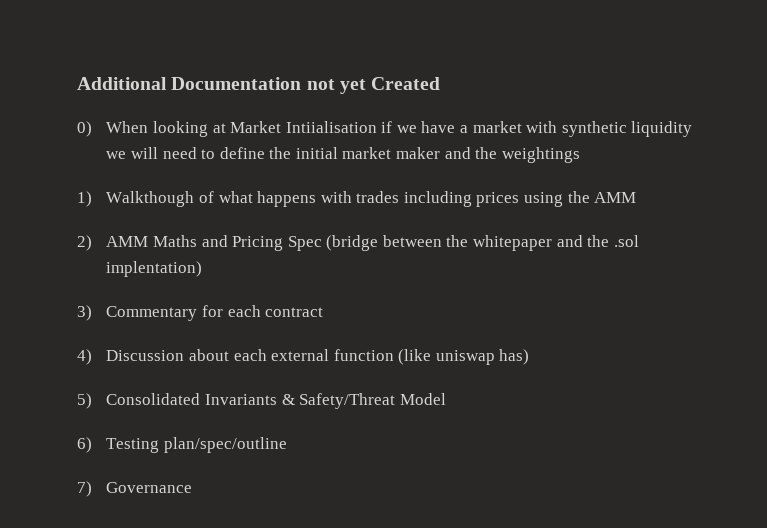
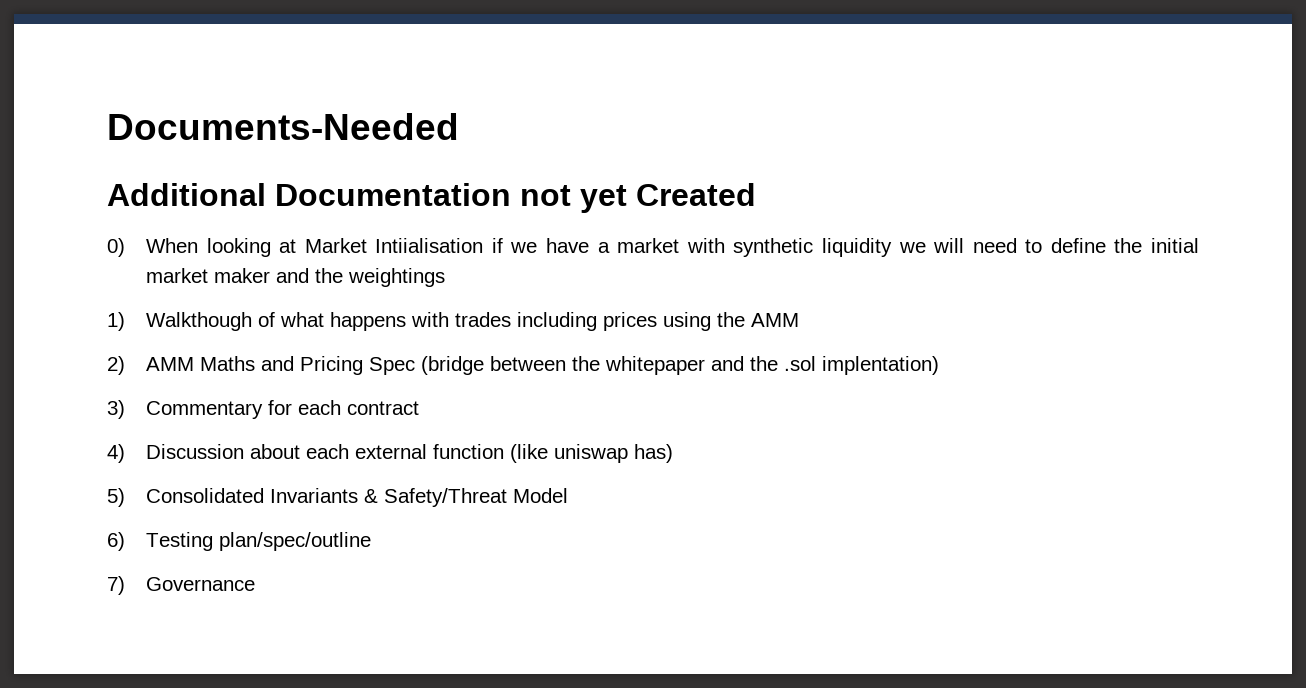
+ Documents-Needed

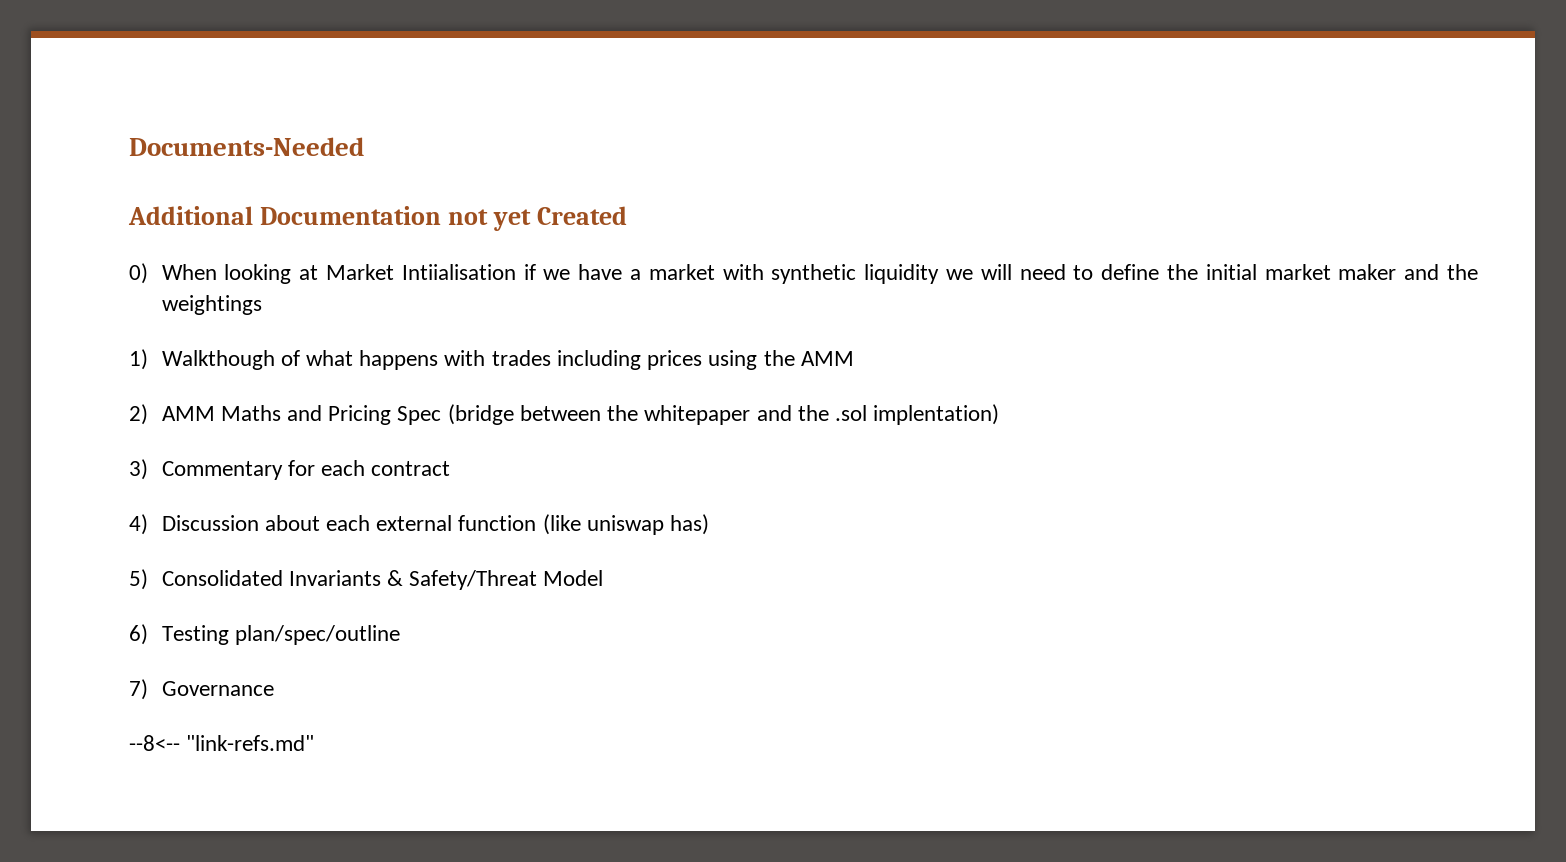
+ --8<-- "link-refs.md"

